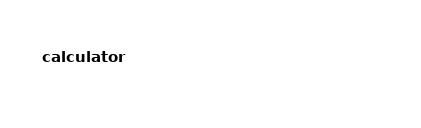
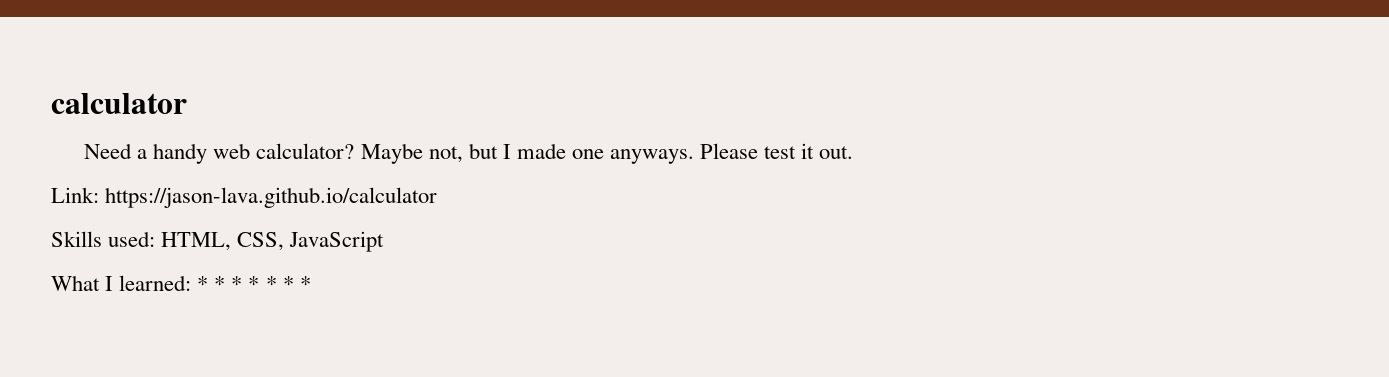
+ Need a handy web calculator? Maybe not, but I made one anyways. Please test it out.
+ Link: https://jason-lava.github.io/calculator
+ Skills used: HTML, CSS, JavaScript
+ What I learned: * * * * * * *

